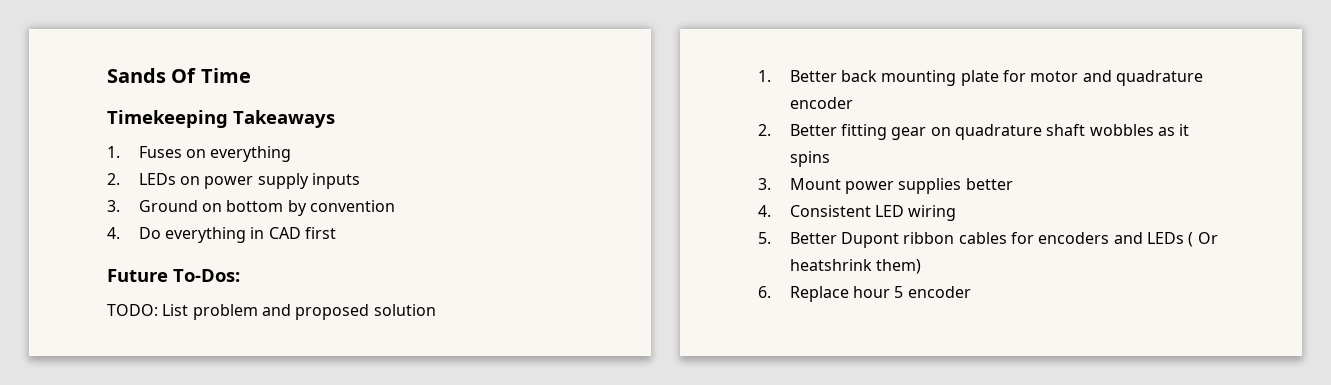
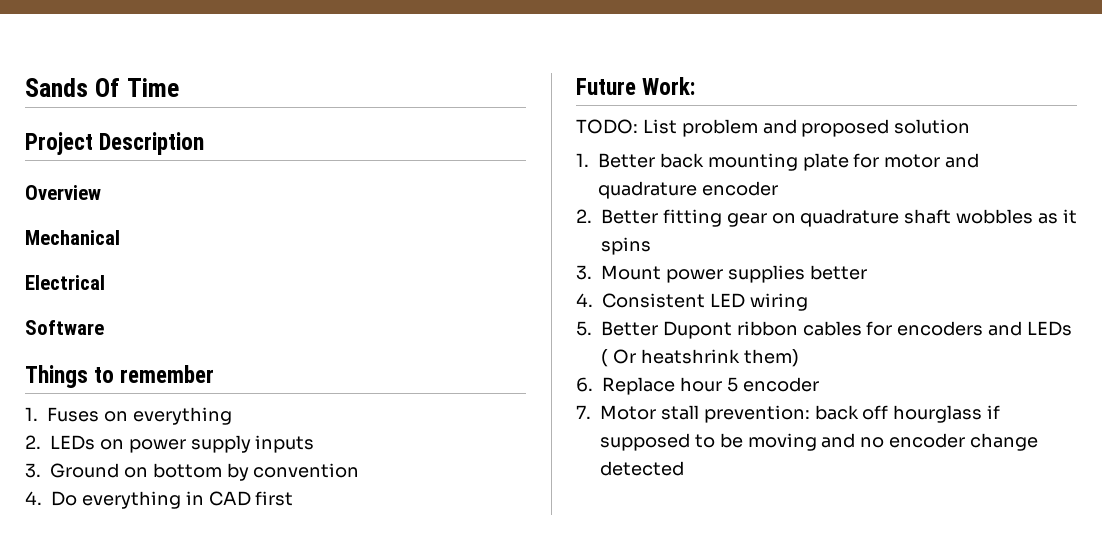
- Timekeeping Takeaways
+ Project Description
+ Overview
+ Mechanical
+ Electrical
+ Software
+ Things to remember
- Future To-Dos:
+ Future Work:
+ 7. Motor stall prevention: back off hourglass if supposed to be moving and no encoder change detected

